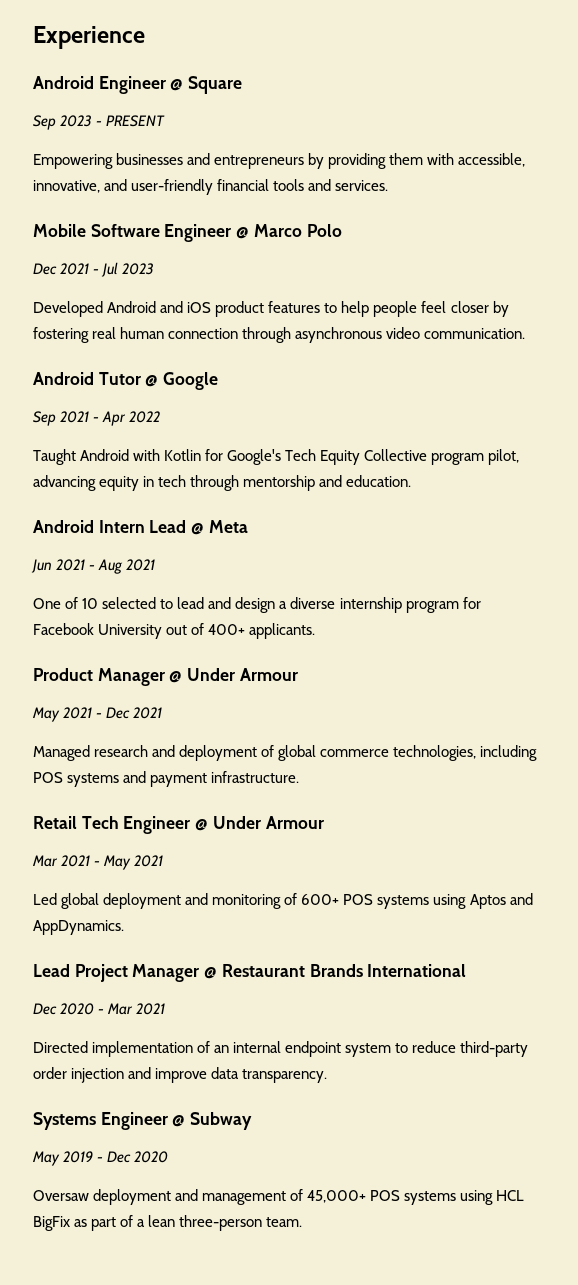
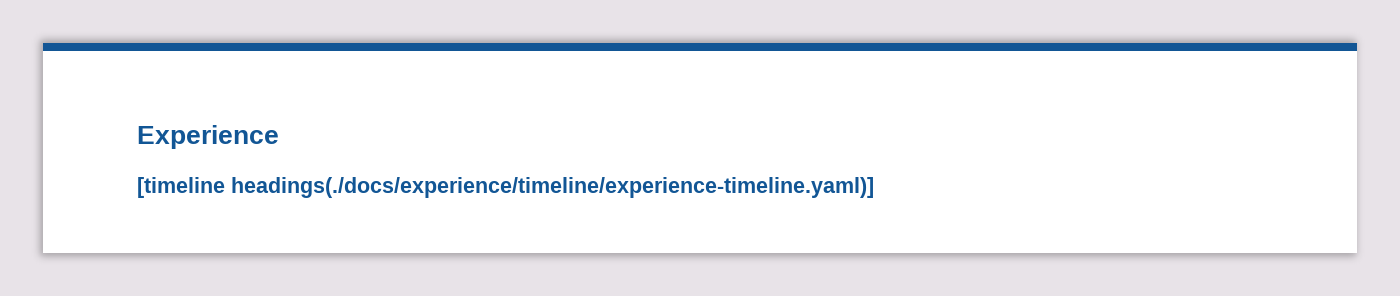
- Android Engineer @ Square
- Sep 2023 - PRESENT
- Empowering businesses and entrepreneurs by providing them with accessible, innovative, and user-friendly financial tools and services.
- Mobile Software Engineer @ Marco Polo
- Dec 2021 - Jul 2023
- Developed Android and iOS product features to help people feel closer by fostering real human connection through asynchronous video communication.
- Android Tutor @ Google
- Sep 2021 - Apr 2022
- Taught Android with Kotlin for Google's Tech Equity Collective program pilot, advancing equity in tech through mentorship and education.
- Android Intern Lead @ Meta
- Jun 2021 - Aug 2021
- One of 10 selected to lead and design a diverse internship program for Facebook University out of 400+ applicants.
- Product Manager @ Under Armour
- May 2021 - Dec 2021
- Managed research and deployment of global commerce technologies, including POS systems and payment infrastructure.
- Retail Tech Engineer @ Under Armour
- Mar 2021 - May 2021
- Led global deployment and monitoring of 600+ POS systems using Aptos and AppDynamics.
- Lead Project Manager @ Restaurant Brands International
- Dec 2020 - Mar 2021
- Directed implementation of an internal endpoint system to reduce third-party order injection and improve data transparency.
- Systems Engineer @ Subway
- May 2019 - Dec 2020
- Oversaw deployment and management of 45,000+ POS systems using HCL BigFix as part of a lean three-person team.
+ [timeline headings(./docs/experience/timeline/experience-timeline.yaml)]

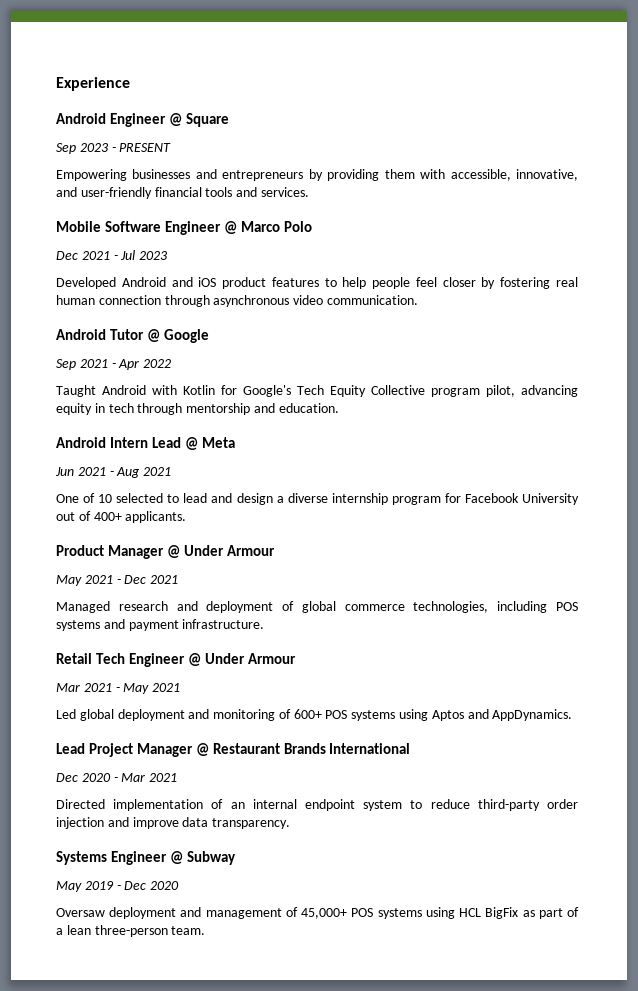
- [timeline headings(./docs/experience/timeline/experience-timeline.yaml)]
+ Android Engineer @ Square
+ Sep 2023 - PRESENT
+ Empowering businesses and entrepreneurs by providing them with accessible, innovative, and user-friendly financial tools and services.
+ Mobile Software Engineer @ Marco Polo
+ Dec 2021 - Jul 2023
+ Developed Android and iOS product features to help people feel closer by fostering real human connection through asynchronous video communication.
+ Android Tutor @ Google
+ Sep 2021 - Apr 2022
+ Taught Android with Kotlin for Google's Tech Equity Collective program pilot, advancing equity in tech through mentorship and education.
+ Android Intern Lead @ Meta
+ Jun 2021 - Aug 2021
+ One of 10 selected to lead and design a diverse internship program for Facebook University out of 400+ applicants.
+ Product Manager @ Under Armour
+ May 2021 - Dec 2021
+ Managed research and deployment of global commerce technologies, including POS systems and payment infrastructure.
+ Retail Tech Engineer @ Under Armour
+ Mar 2021 - May 2021
+ Led global deployment and monitoring of 600+ POS systems using Aptos and AppDynamics.
+ Lead Project Manager @ Restaurant Brands International
+ Dec 2020 - Mar 2021
+ Directed implementation of an internal endpoint system to reduce third-party order injection and improve data transparency.
+ Systems Engineer @ Subway
+ May 2019 - Dec 2020
+ Oversaw deployment and management of 45,000+ POS systems using HCL BigFix as part of a lean three-person team.

